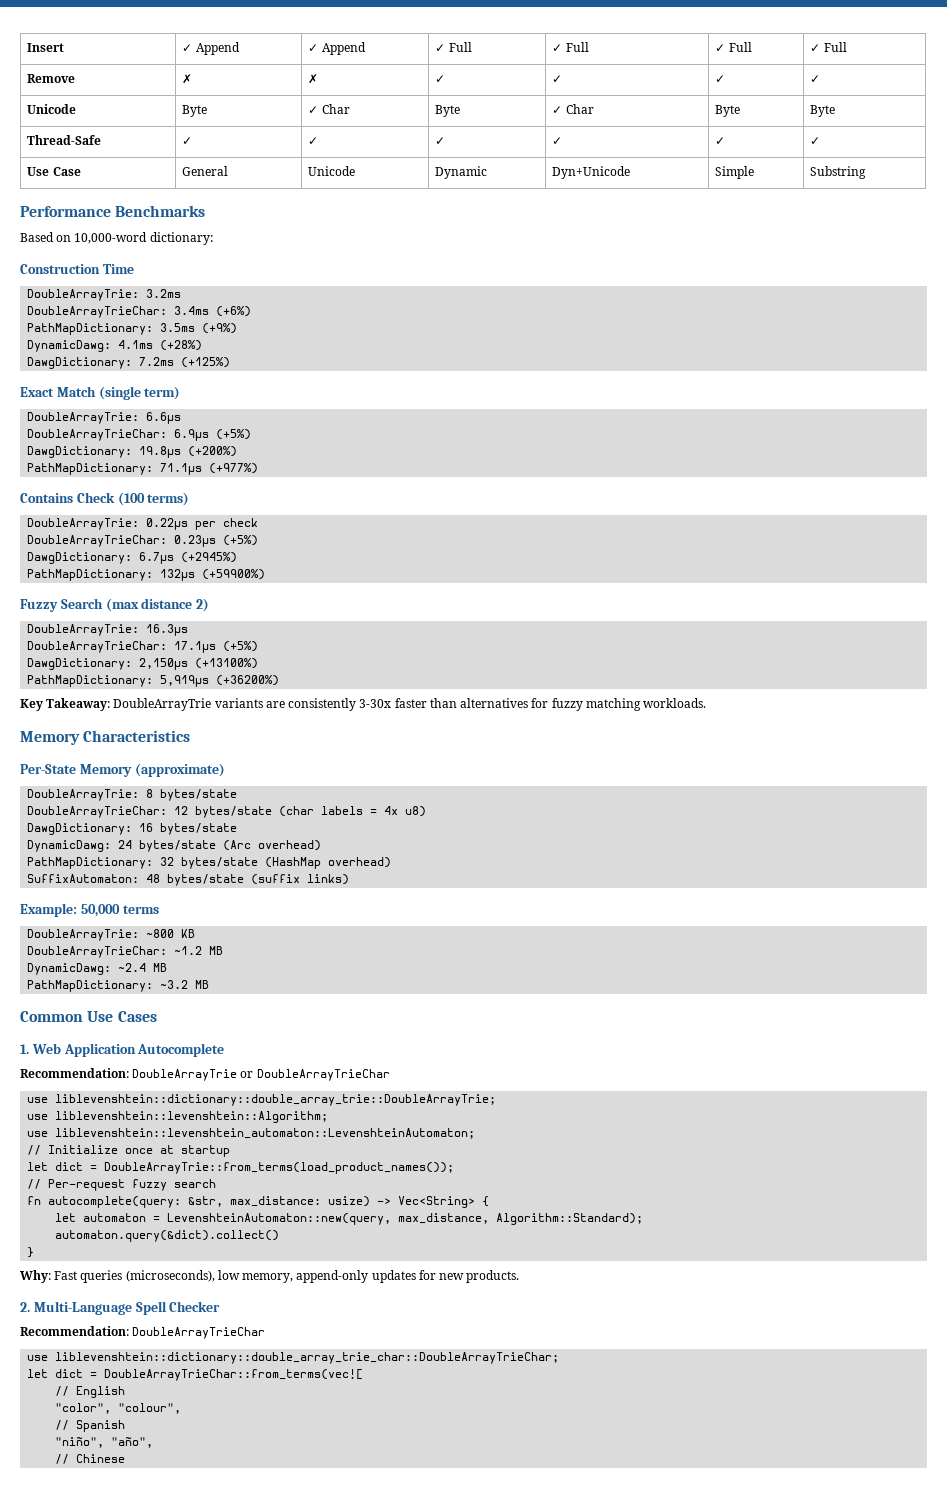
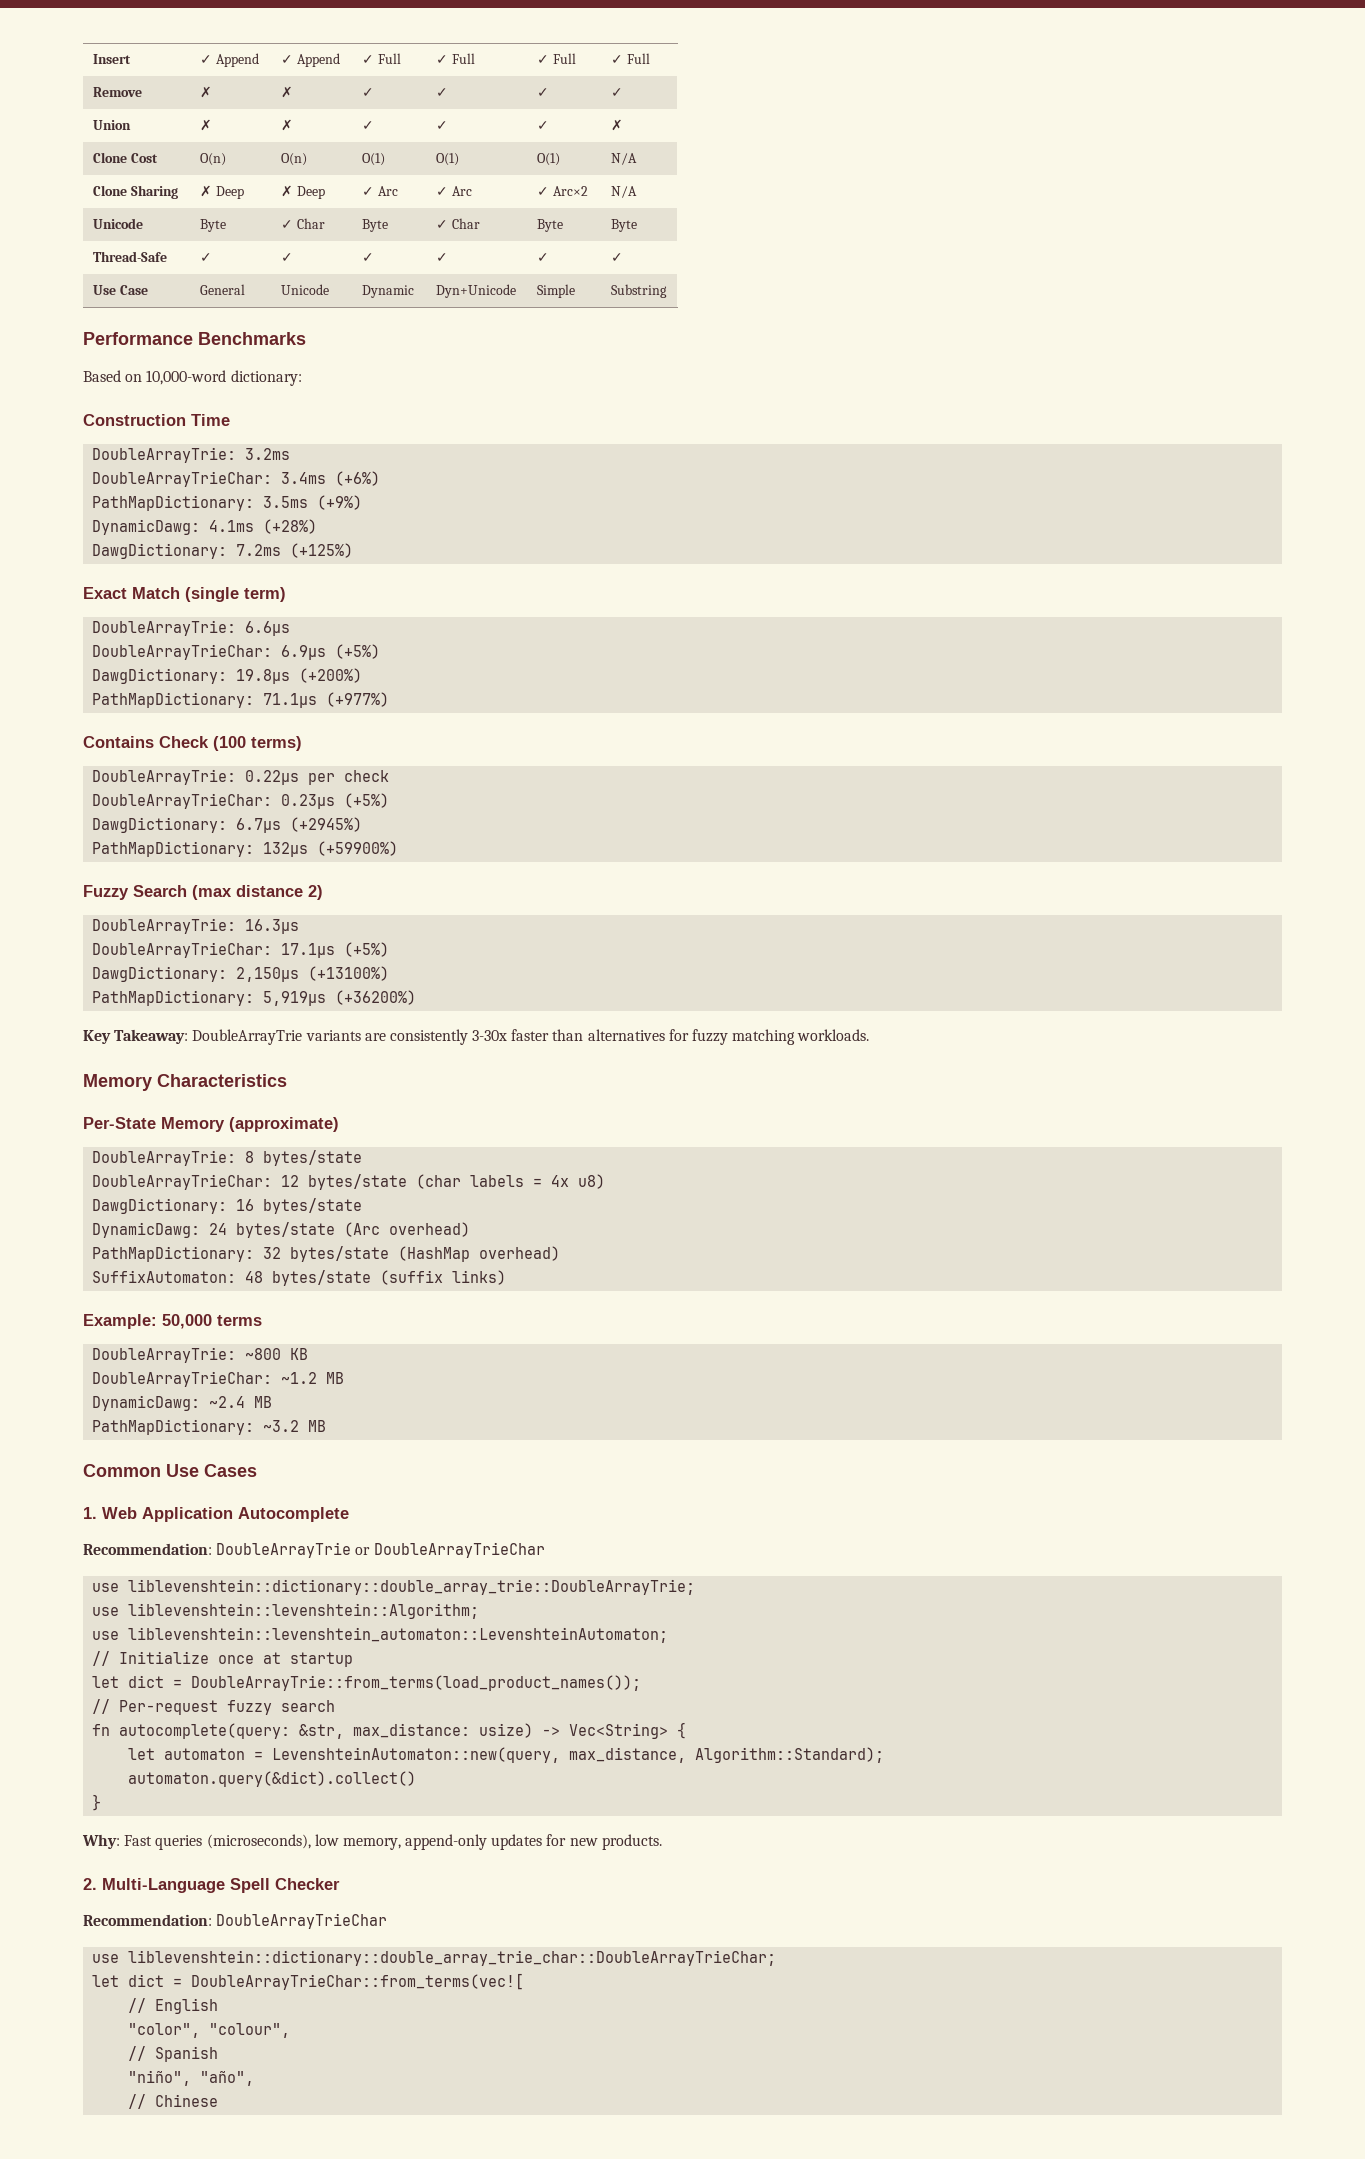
+ Union | ✗ | ✗ | ✓ | ✓ | ✓ | ✗
+ Clone Cost | O(n) | O(n) | O(1) | O(1) | O(1) | N/A
+ Clone Sharing | ✗ Deep | ✗ Deep | ✓ Arc | ✓ Arc | ✓ Arc×2 | N/A

